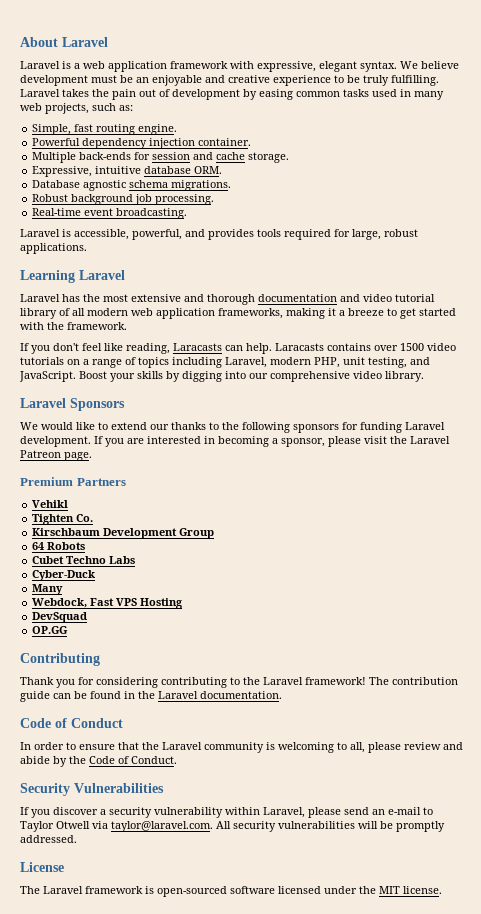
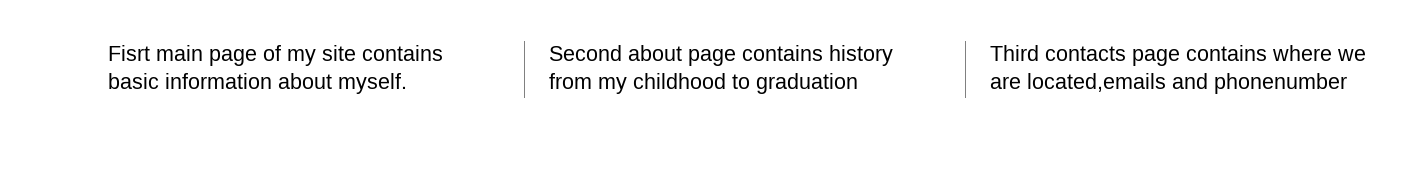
- About Laravel
- Laravel is a web application framework with expressive, elegant syntax. We believe development must be an enjoyable and creative experience to be truly fulfilling. Laravel takes the pain out of development by easing common tasks used in many web projects, such as:
- Simple, fast routing engine.
- Powerful dependency injection container.
- Multiple back-ends for session and cache storage.
- Expressive, intuitive database ORM.
- Database agnostic schema migrations.
- Robust background job processing.
- Real-time event broadcasting.
- Laravel is accessible, powerful, and provides tools required for large, robust applications.
- Learning Laravel
- Laravel has the most extensive and thorough documentation and video tutorial library of all modern web application frameworks, making it a breeze to get started with the framework.
- If you don't feel like reading, Laracasts can help. Laracasts contains over 1500 video tutorials on a range of topics including Laravel, modern PHP, unit testing, and JavaScript. Boost your skills by digging into our comprehensive video library.
- Laravel Sponsors
- We would like to extend our thanks to the following sponsors for funding Laravel development. If you are interested in becoming a sponsor, please visit the Laravel Patreon page.
- Premium Partners
- Vehikl
- Tighten Co.
- Kirschbaum Development Group
- 64 Robots
- Cubet Techno Labs
- Cyber-Duck
- Many
- Webdock, Fast VPS Hosting
- DevSquad
- OP.GG
- Contributing
- Thank you for considering contributing to the Laravel framework! The contribution guide can be found in the Laravel documentation.
- Code of Conduct
- In order to ensure that the Laravel community is welcoming to all, please review and abide by the Code of Conduct.
- Security Vulnerabilities
- If you discover a security vulnerability within Laravel, please send an e-mail to Taylor Otwell via taylor@laravel.com. All security vulnerabilities will be promptly addressed.
- License
- The Laravel framework is open-sourced software licensed under the MIT license.
+ Fisrt main page of my site contains basic information about myself.
+ Second about page contains history from my childhood to graduation
+ Third contacts page contains where we are located,emails and phonenumber

